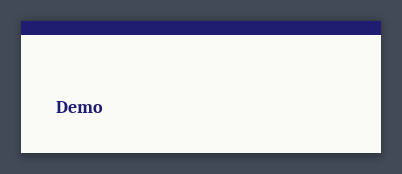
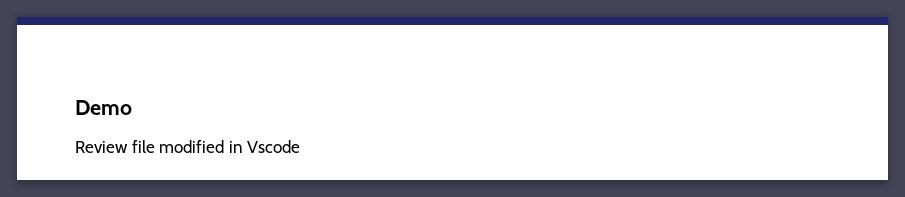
+ Review file modified in Vscode

